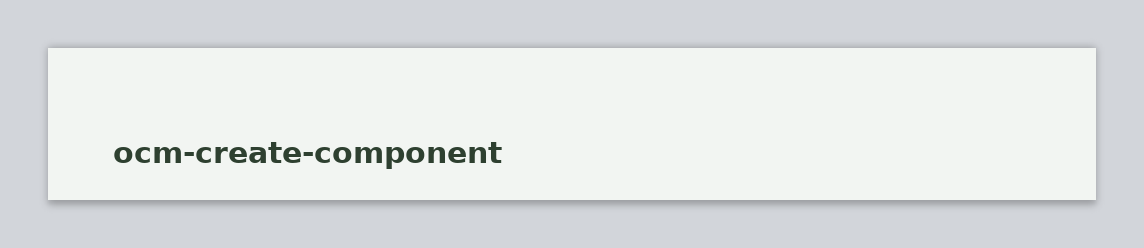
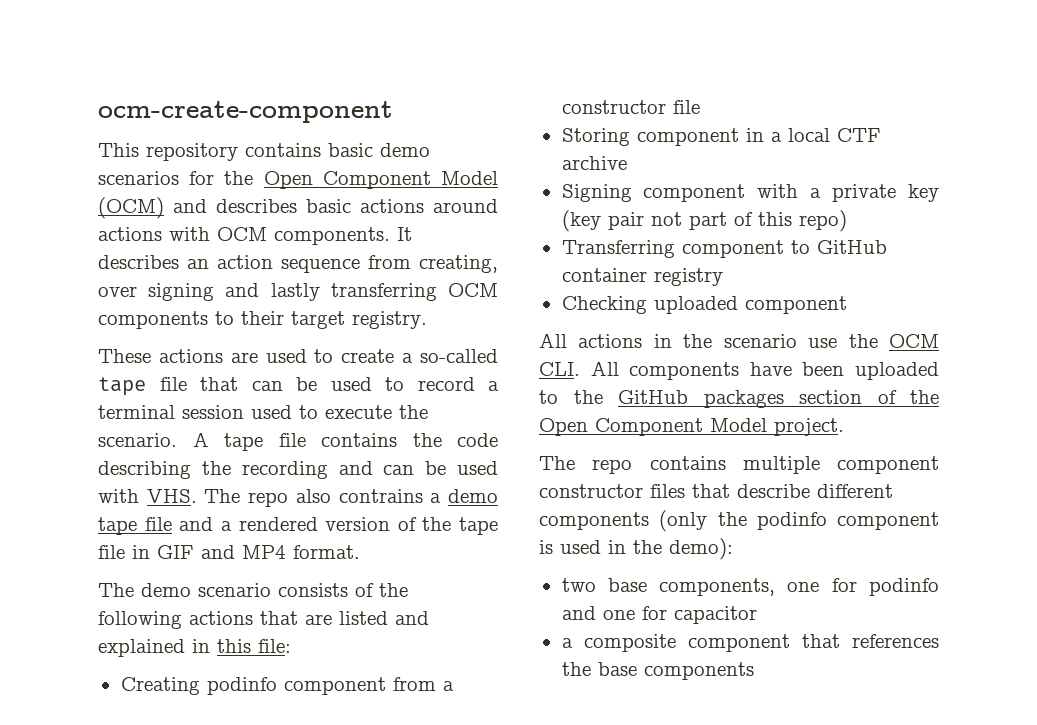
+ This repository contains basic demo scenarios for the Open Component Model (OCM) and describes basic actions around actions with OCM components. It describes an action sequence from creating, over signing and lastly transferring OCM components to their target registry.
+ These actions are used to create a so-called tape file that can be used to record a terminal session used to execute the scenario. A tape file contains the code describing the recording and can be used with VHS. The repo also contrains a demo tape file and a rendered version of the tape file in GIF and MP4 format.
+ The demo scenario consists of the following actions that are listed and explained in this file:
+ Creating podinfo component from a constructor file
+ Storing component in a local CTF archive
+ Signing component with a private key (key pair not part of this repo)
+ Transferring component to GitHub container registry
+ Checking uploaded component
+ All actions in the scenario use the OCM CLI. All components have been uploaded to the GitHub packages section of the Open Component Model project.
+ The repo contains multiple component constructor files that describe different components (only the podinfo component is used in the demo):
+ two base components, one for podinfo and one for capacitor
+ a composite component that references the base components

